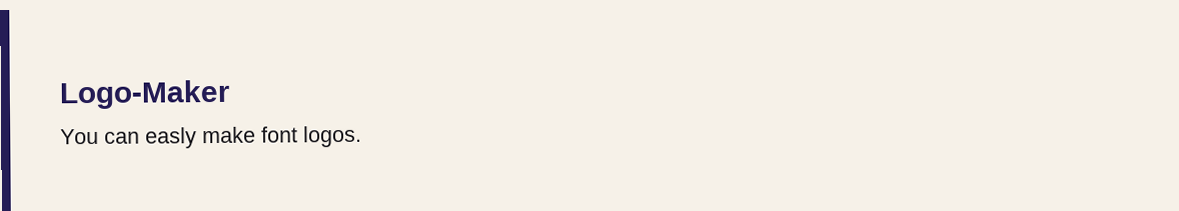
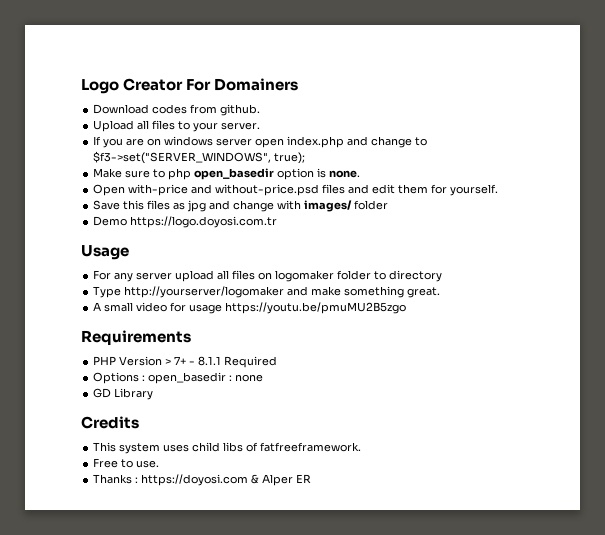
- Logo-Maker
- You can easly make font logos.
+ Logo Creator For Domainers
+ Download codes from github.
+ Upload all files to your server.
+ If you are on windows server open index.php and change to $f3->set("SERVER_WINDOWS", true);
+ Make sure to php open_basedir option is none.
+ Open with-price and without-price.psd files and edit them for yourself.
+ Save this files as jpg and change with images/ folder
+ Demo https://logo.doyosi.com.tr
+ Usage
+ For any server upload all files on logomaker folder to directory
+ Type http://yourserver/logomaker and make something great.
+ A small video for usage https://youtu.be/pmuMU2B5zgo
+ Requirements
+ PHP Version > 7+ - 8.1.1 Required
+ Options : open_basedir : none
+ GD Library
+ Credits
+ This system uses child libs of fatfreeframework.
+ Free to use.
+ Thanks : https://doyosi.com & Alper ER

